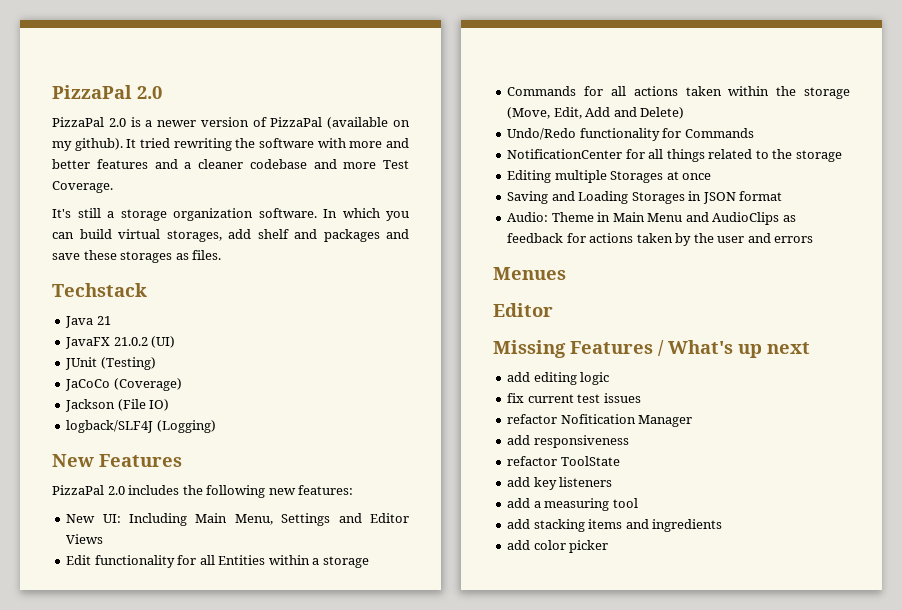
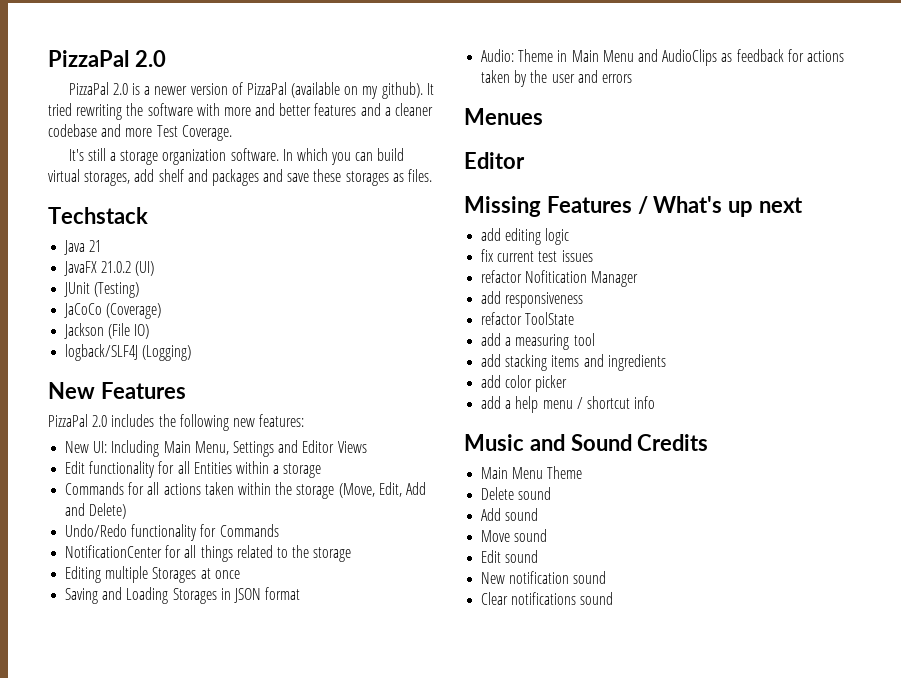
- add key listeners
+ add a help menu / shortcut info
+ Music and Sound Credits
+ Main Menu Theme
+ Delete sound
+ Add sound
+ Move sound
+ Edit sound
+ New notification sound
+ Clear notifications sound

